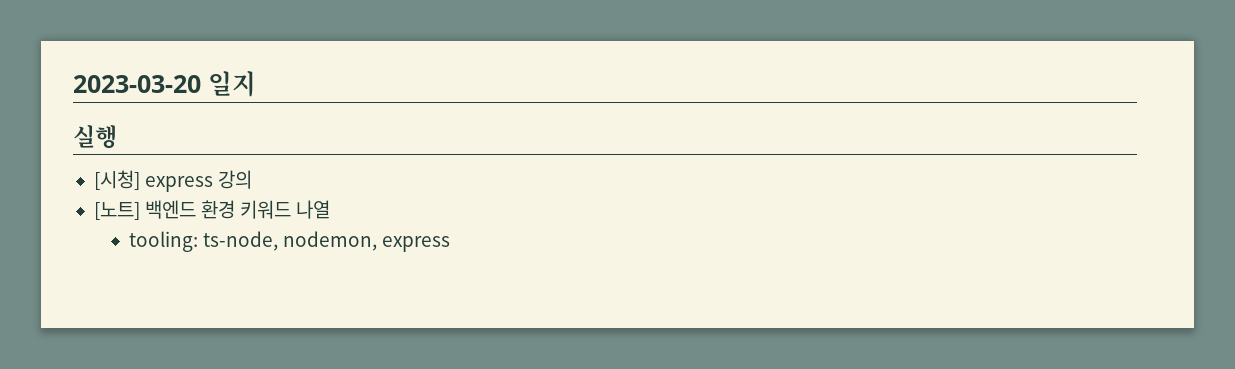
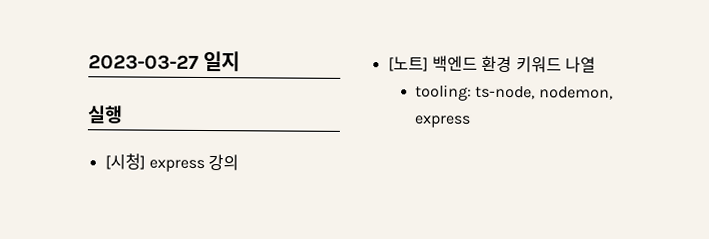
- 2023-03-20 일지
+ 2023-03-27 일지

